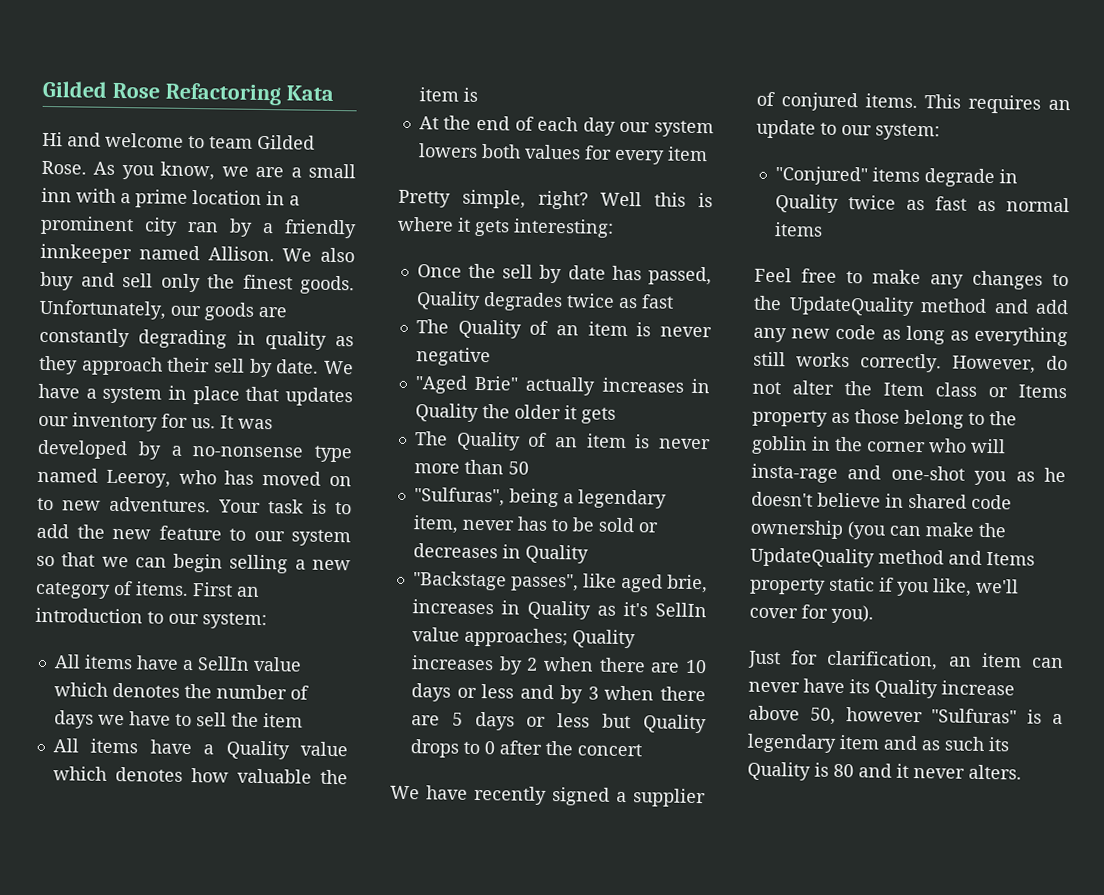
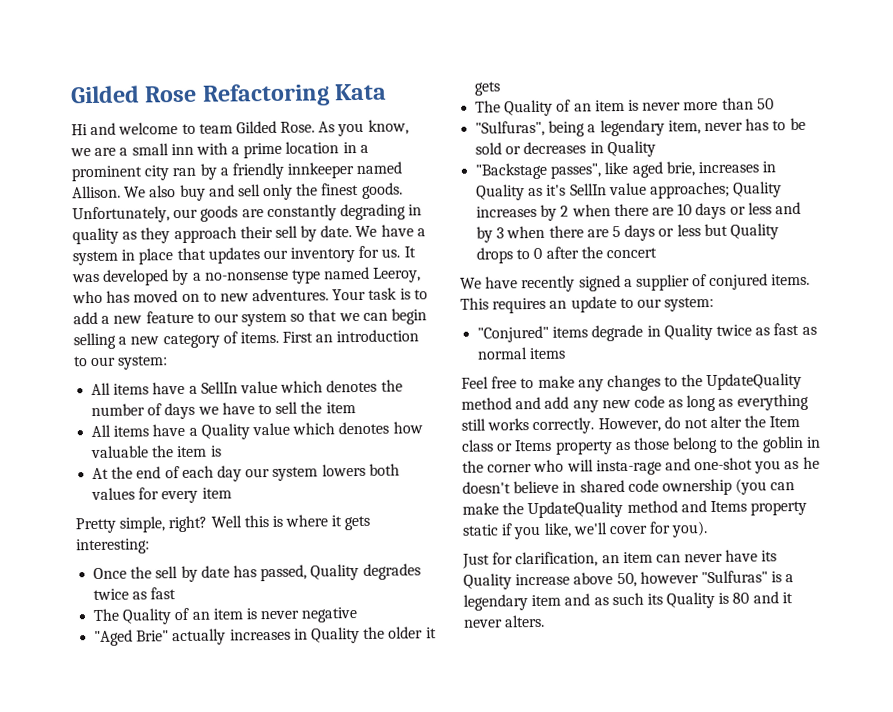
- Your task is to add the new feature to our system so that we can begin selling a new category of items.
+ Your task is to add a new feature to our system so that we can begin selling a new category of items.

